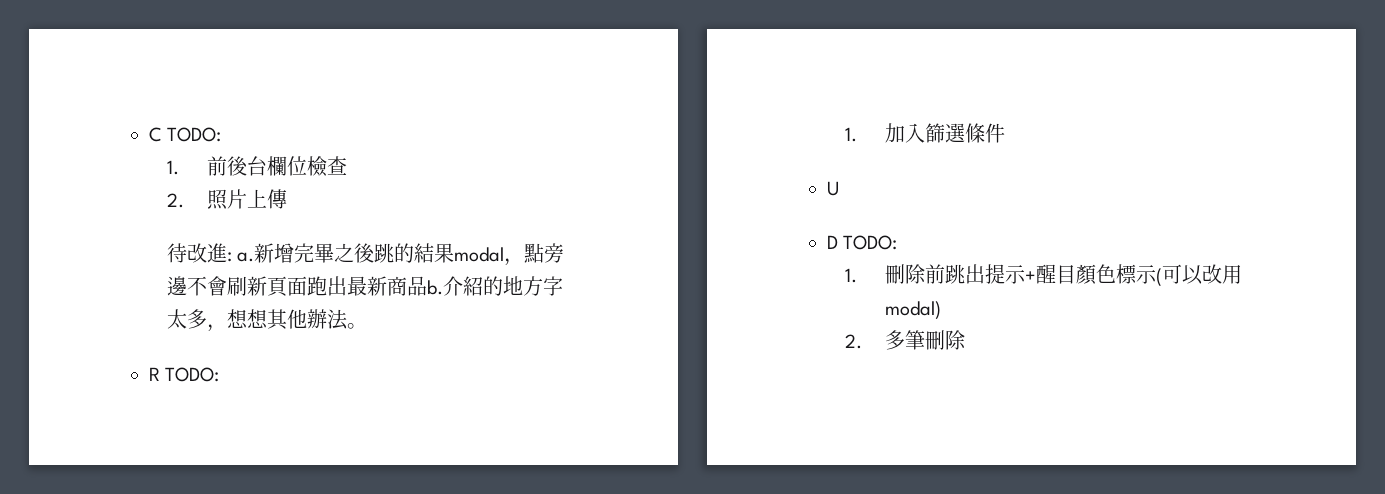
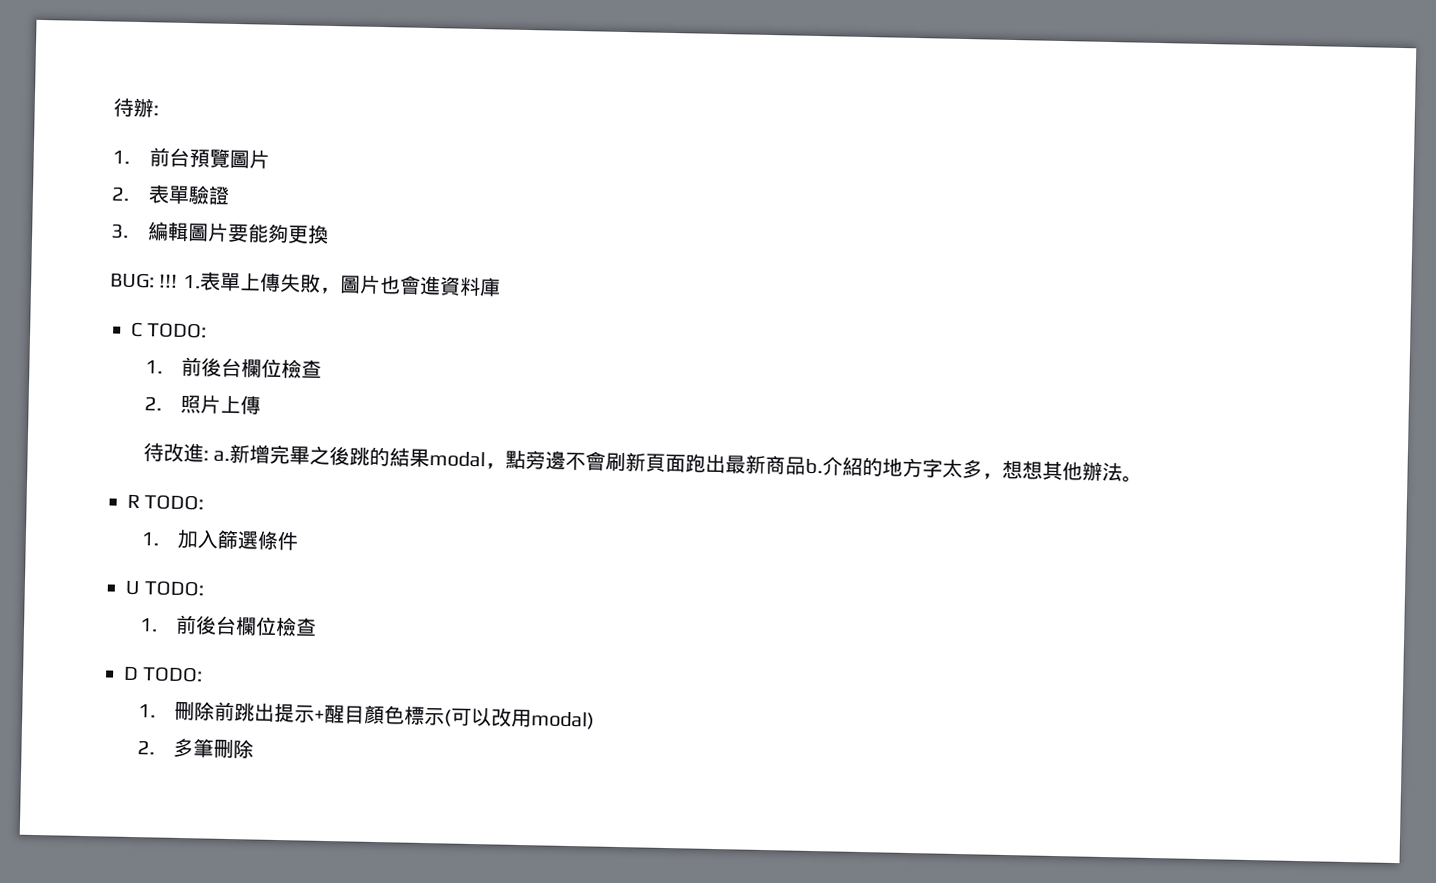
+ 待辦:
+ 1.前台預覽圖片
+ 2.表單驗證
+ 3.編輯圖片要能夠更換
+ BUG: !!! 1.表單上傳失敗，圖片也會進資料庫
- U
+ U TODO:
+ 1.前後台欄位檢查

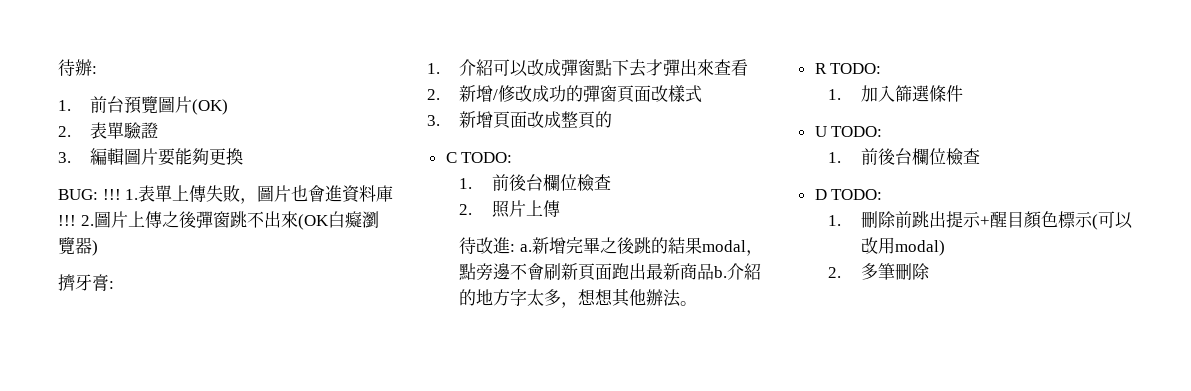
- 1.前台預覽圖片
+ 1.前台預覽圖片(OK)
- 1.表單上傳失敗，圖片也會進資料庫
+ 1.表單上傳失敗，圖片也會進資料庫!!! 2.圖片上傳之後彈窗跳不出來(OK白癡瀏覽器)
+ 擠牙膏:
+ 1.介紹可以改成彈窗點下去才彈出來查看
+ 2.新增/修改成功的彈窗頁面改樣式
+ 3.新增頁面改成整頁的

